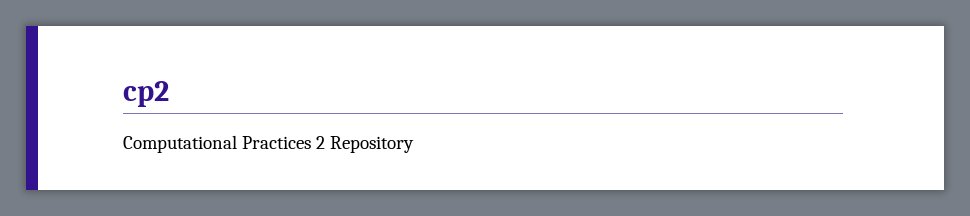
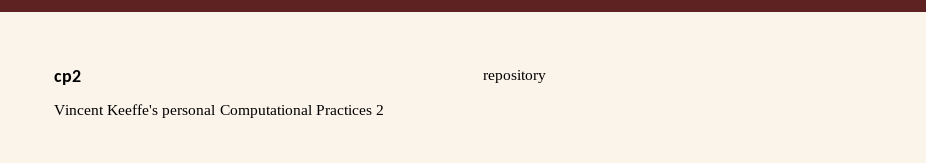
- Computational Practices 2 Repository
+ Vincent Keeffe's personal Computational Practices 2 repository

